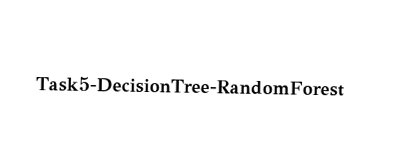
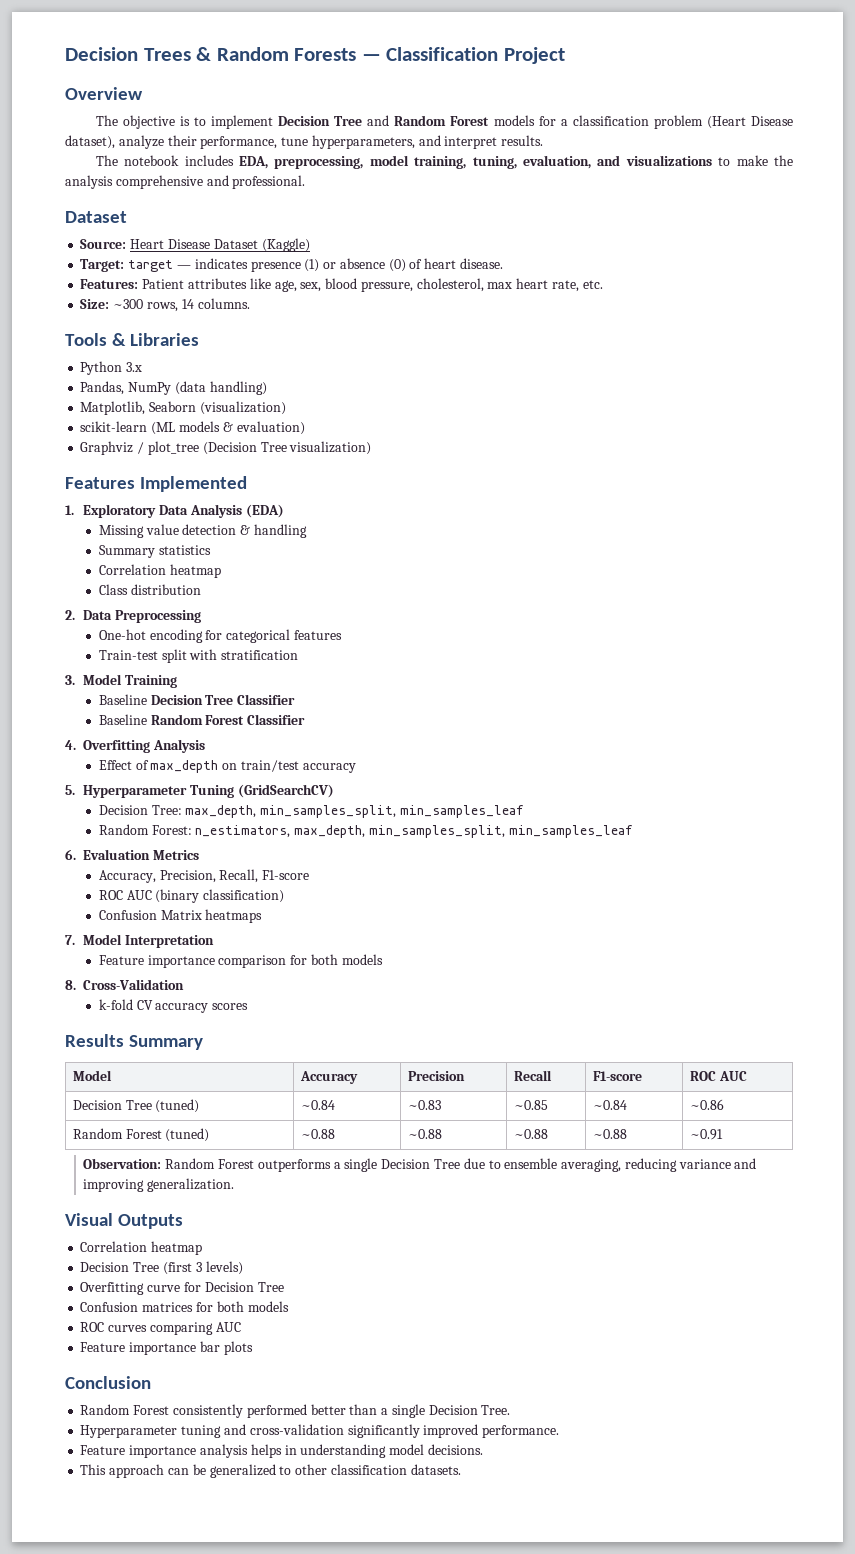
- Task5-DecisionTree-RandomForest
+ Decision Trees & Random Forests — Classification Project
+ Overview
+ The objective is to implement Decision Tree and Random Forest models for a classification problem (Heart Disease dataset), analyze their performance, tune hyperparameters, and interpret results.
+ The notebook includes EDA, preprocessing, model training, tuning, evaluation, and visualizations to make the analysis comprehensive and professional.
+ Dataset
+ Source: Heart Disease Dataset (Kaggle)
+ Target: target — indicates presence (1) or absence (0) of heart disease.
+ Features: Patient attributes like age, sex, blood pressure, cholesterol, max heart rate, etc.
+ Size: ~300 rows, 14 columns.
+ Tools & Libraries
+ Python 3.x
+ Pandas, NumPy (data handling)
+ Matplotlib, Seaborn (visualization)
+ scikit-learn (ML models & evaluation)
+ Graphviz / plot_tree (Decision Tree visualization)
+ Features Implemented
+ 1. Exploratory Data Analysis (EDA)
+ Missing value detection & handling
+ Summary statistics
+ Correlation heatmap
+ Class distribution
+ 2. Data Preprocessing
+ One-hot encoding for categorical features
+ Train-test split with stratification
+ 3. Model Training
+ Baseline Decision Tree Classifier
+ Baseline Random Forest Classifier
+ 4. Overfitting Analysis
+ Effect of max_depth on train/test accuracy
+ 5. Hyperparameter Tuning (GridSearchCV)
+ Decision Tree: max_depth, min_samples_split, min_samples_leaf
+ Random Forest: n_estimators, max_depth, min_samples_split, min_samples_leaf
+ 6. Evaluation Metrics
+ Accuracy, Precision, Recall, F1-score
+ ROC AUC (binary classification)
+ Confusion Matrix heatmaps
+ 7. Model Interpretation
+ Feature importance comparison for both models
+ 8. Cross-Validation
+ k-fold CV accuracy scores
+ Results Summary
+ Model | Accuracy | Precision | Recall | F1-score | ROC AUC
+ Decision Tree (tuned) | ~0.84 | ~0.83 | ~0.85 | ~0.84 | ~0.86
+ Random Forest (tuned) | ~0.88 | ~0.88 | ~0.88 | ~0.88 | ~0.91
+ Observation: Random Forest outperforms a single Decision Tree due to ensemble averaging, reducing variance and improving generalization.
+ Visual Outputs
+ Correlation heatmap
+ Decision Tree (first 3 levels)
+ Overfitting curve for Decision Tree
+ Confusion matrices for both models
+ ROC curves comparing AUC
+ Feature importance bar plots
+ Conclusion
+ Random Forest consistently performed better than a single Decision Tree.
+ Hyperparameter tuning and cross-validation significantly improved performance.
+ Feature importance analysis helps in understanding model decisions.
+ This approach can be generalized to other classification datasets.

